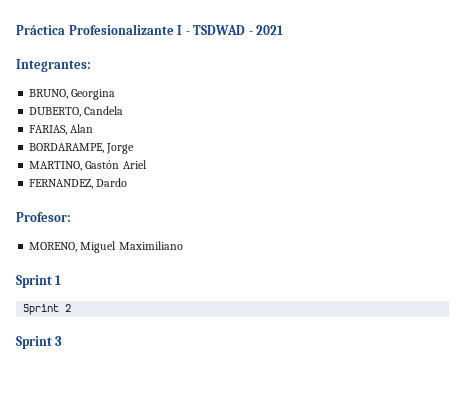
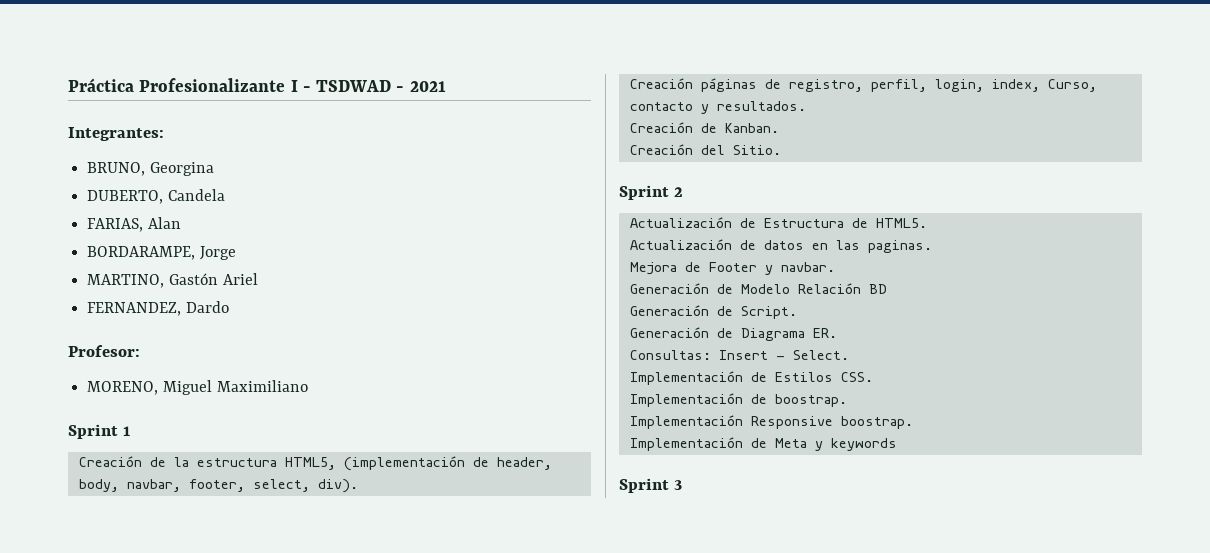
+ Creación de la estructura HTML5, (implementación de header, body, navbar, footer, select, div).
+ Creación páginas de registro, perfil, login, index, Curso, contacto y resultados.
+ Creación de Kanban.
+ Creación del Sitio.
  Sprint 2
+ Actualización de Estructura de HTML5.
+ Actualización de datos en las paginas.
+ Mejora de Footer y navbar.
+ Generación de Modelo Relación BD
+ Generación de Script.
+ Generación de Diagrama ER.
+ Consultas: Insert - Select.
+ Implementación de Estilos CSS.
+ Implementación de boostrap.
+ Implementación Responsive boostrap.
+ Implementación de Meta y keywords

